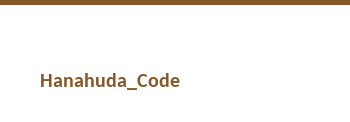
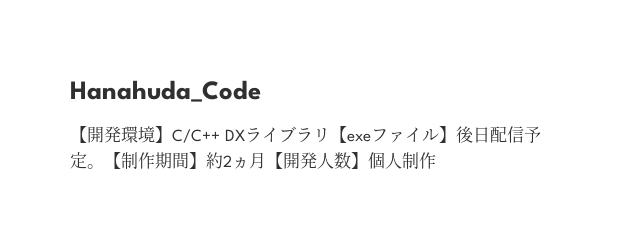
+ 【開発環境】C/C++ DXライブラリ【exeファイル】後日配信予定。【制作期間】約2ヵ月【開発人数】個人制作

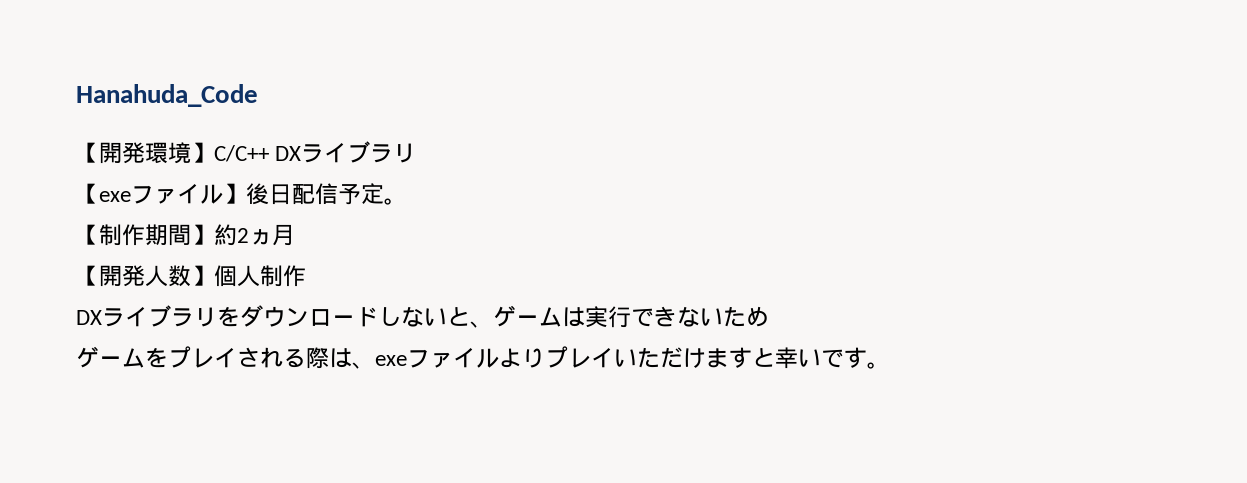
- 【開発環境】C/C++ DXライブラリ【exeファイル】後日配信予定。【制作期間】約2ヵ月【開発人数】個人制作
+ 【開発環境】C/C++ DXライブラリ
+ 【exeファイル】後日配信予定。
+ 【制作期間】約2ヵ月
+ 【開発人数】個人制作
+ DXライブラリをダウンロードしないと、ゲームは実行できないため
+ ゲームをプレイされる際は、exeファイルよりプレイいただけますと幸いです。

